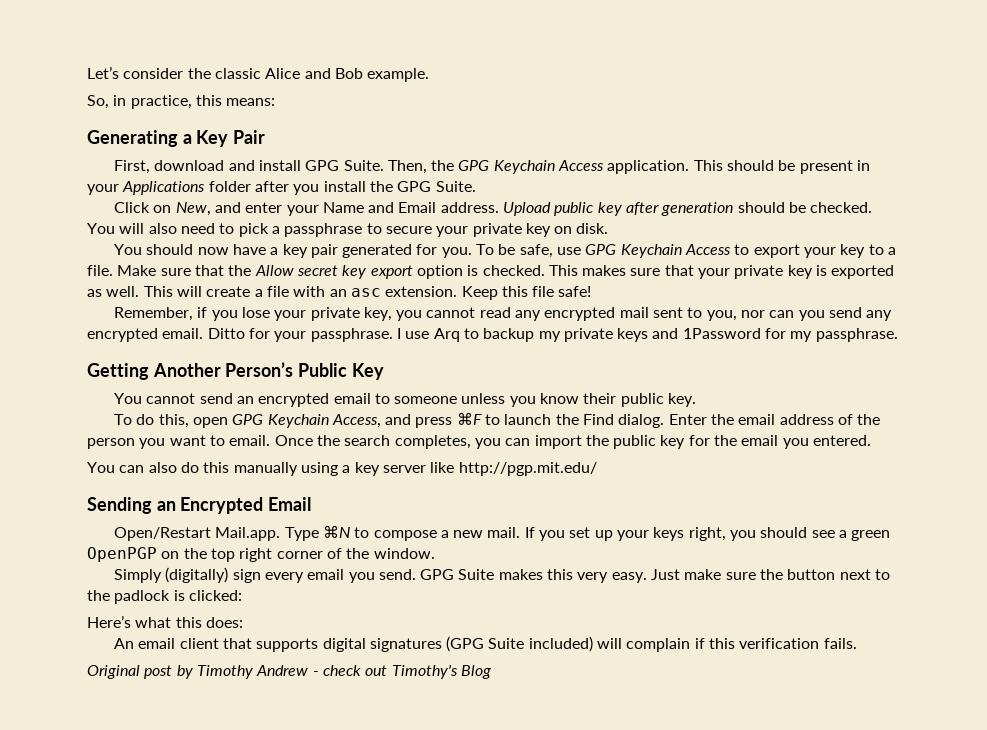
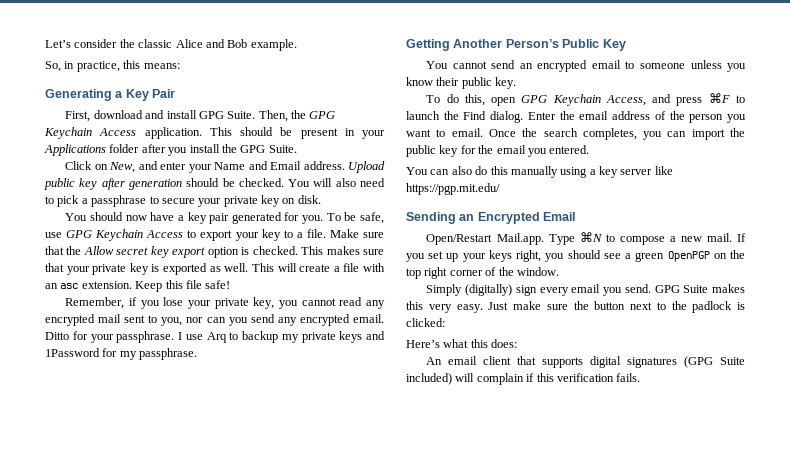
- You can also do this manually using a key server like http://pgp.mit.edu/
+ You can also do this manually using a key server like https://pgp.mit.edu/
- Original post by Timothy Andrew - check out Timothy's Blog

